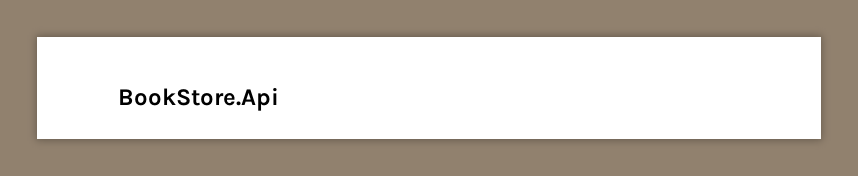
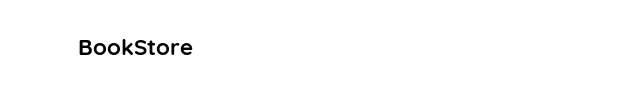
- BookStore.Api
+ BookStore

